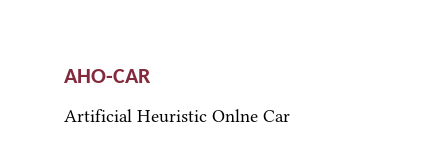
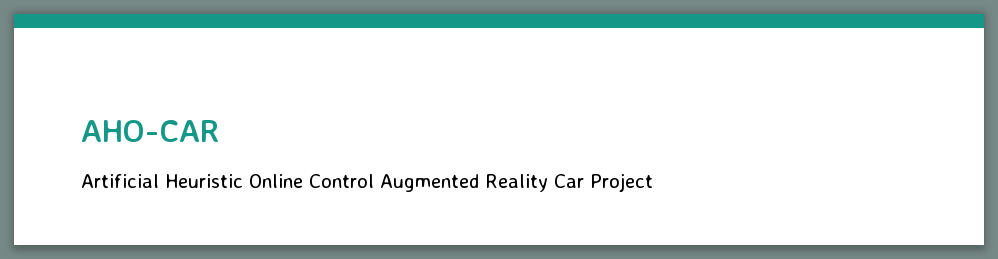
- Artificial Heuristic Onlne Car
+ Artificial Heuristic Online Control Augmented Reality Car Project

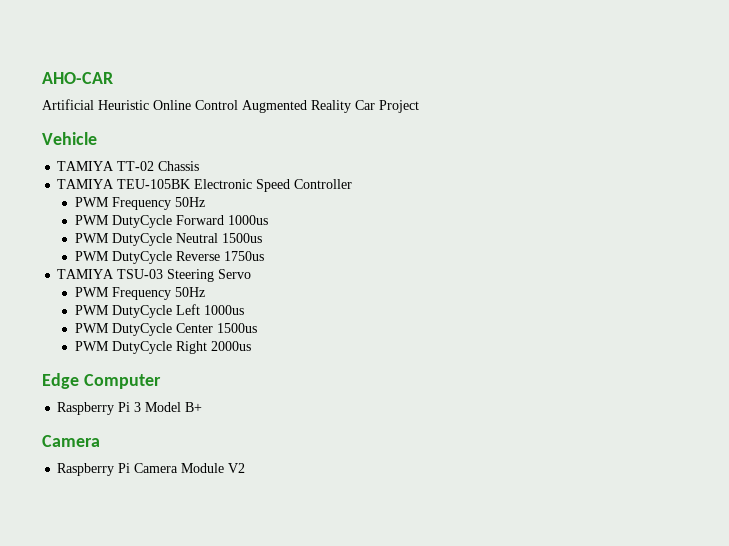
+ Vehicle
+ TAMIYA TT-02 Chassis
+ TAMIYA TEU-105BK Electronic Speed Controller
+ PWM Frequency 50Hz
+ PWM DutyCycle Forward 1000us
+ PWM DutyCycle Neutral 1500us
+ PWM DutyCycle Reverse 1750us
+ TAMIYA TSU-03 Steering Servo
+ PWM Frequency 50Hz
+ PWM DutyCycle Left 1000us
+ PWM DutyCycle Center 1500us
+ PWM DutyCycle Right 2000us
+ Edge Computer
+ Raspberry Pi 3 Model B+
+ Camera
+ Raspberry Pi Camera Module V2

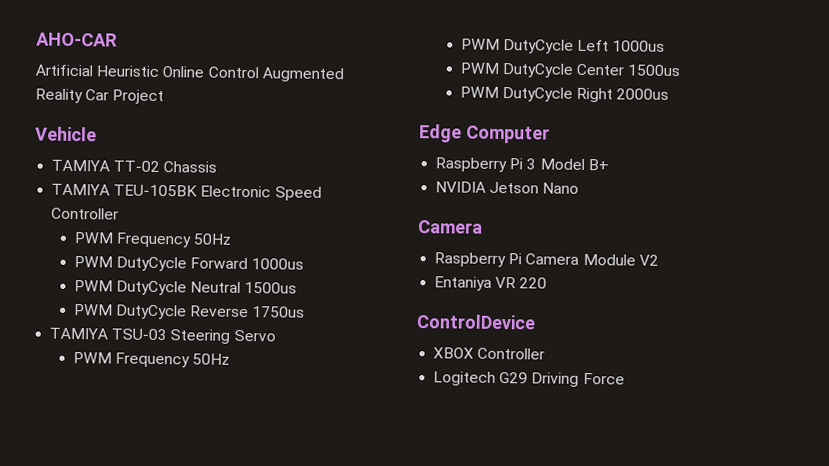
+ NVIDIA Jetson Nano
+ Entaniya VR 220
+ ControlDevice
+ XBOX Controller
+ Logitech G29 Driving Force

